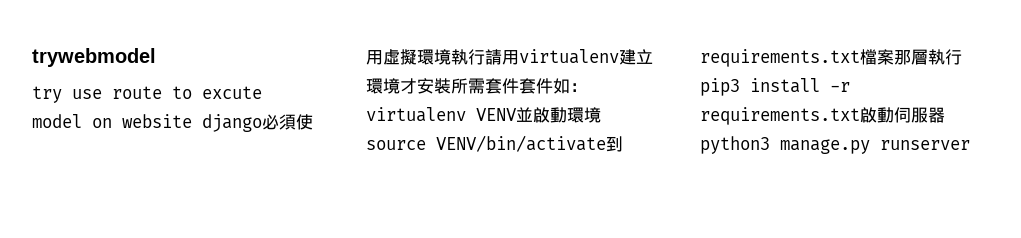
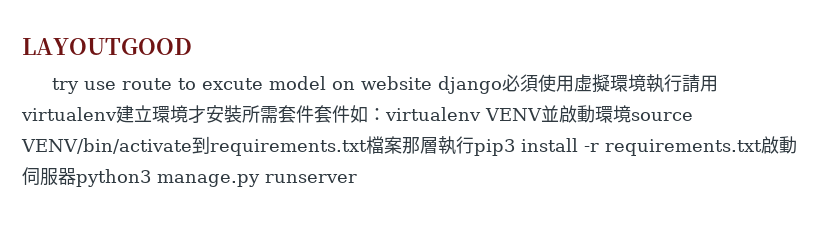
- trywebmodel
+ LAYOUTGOOD

